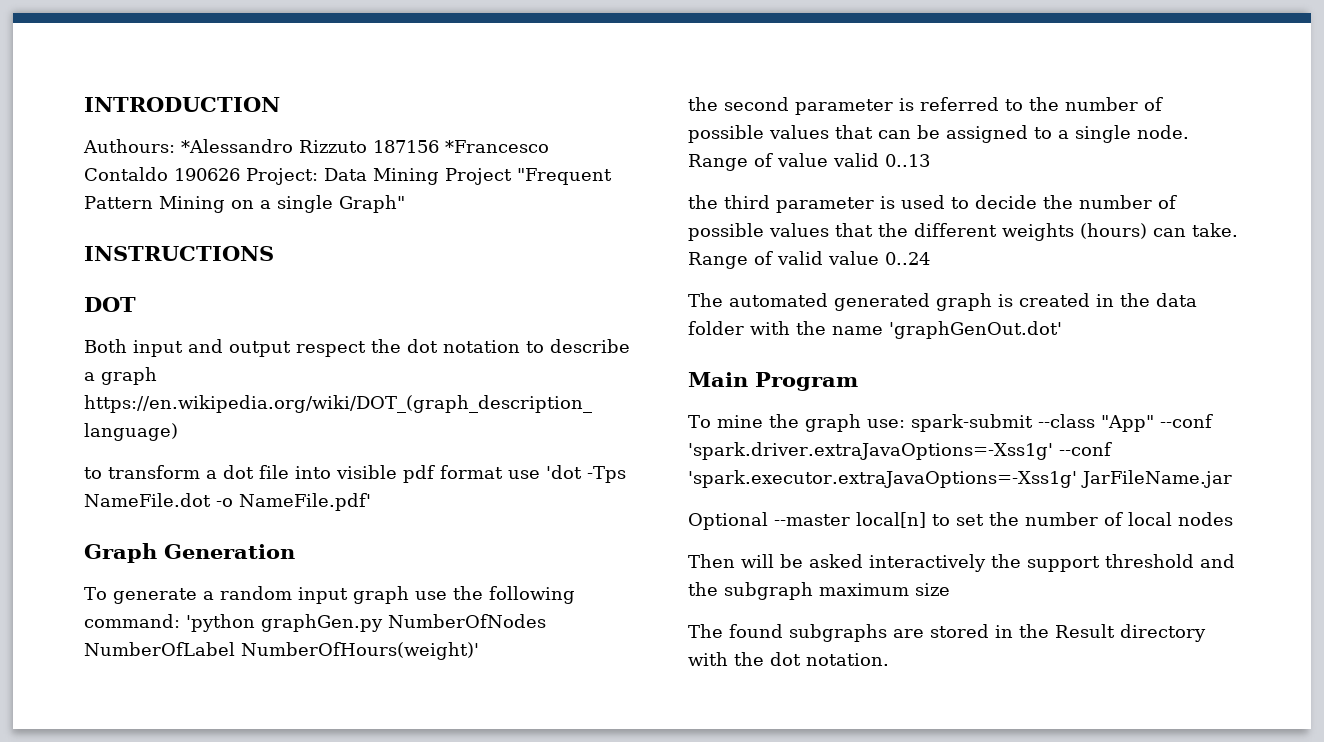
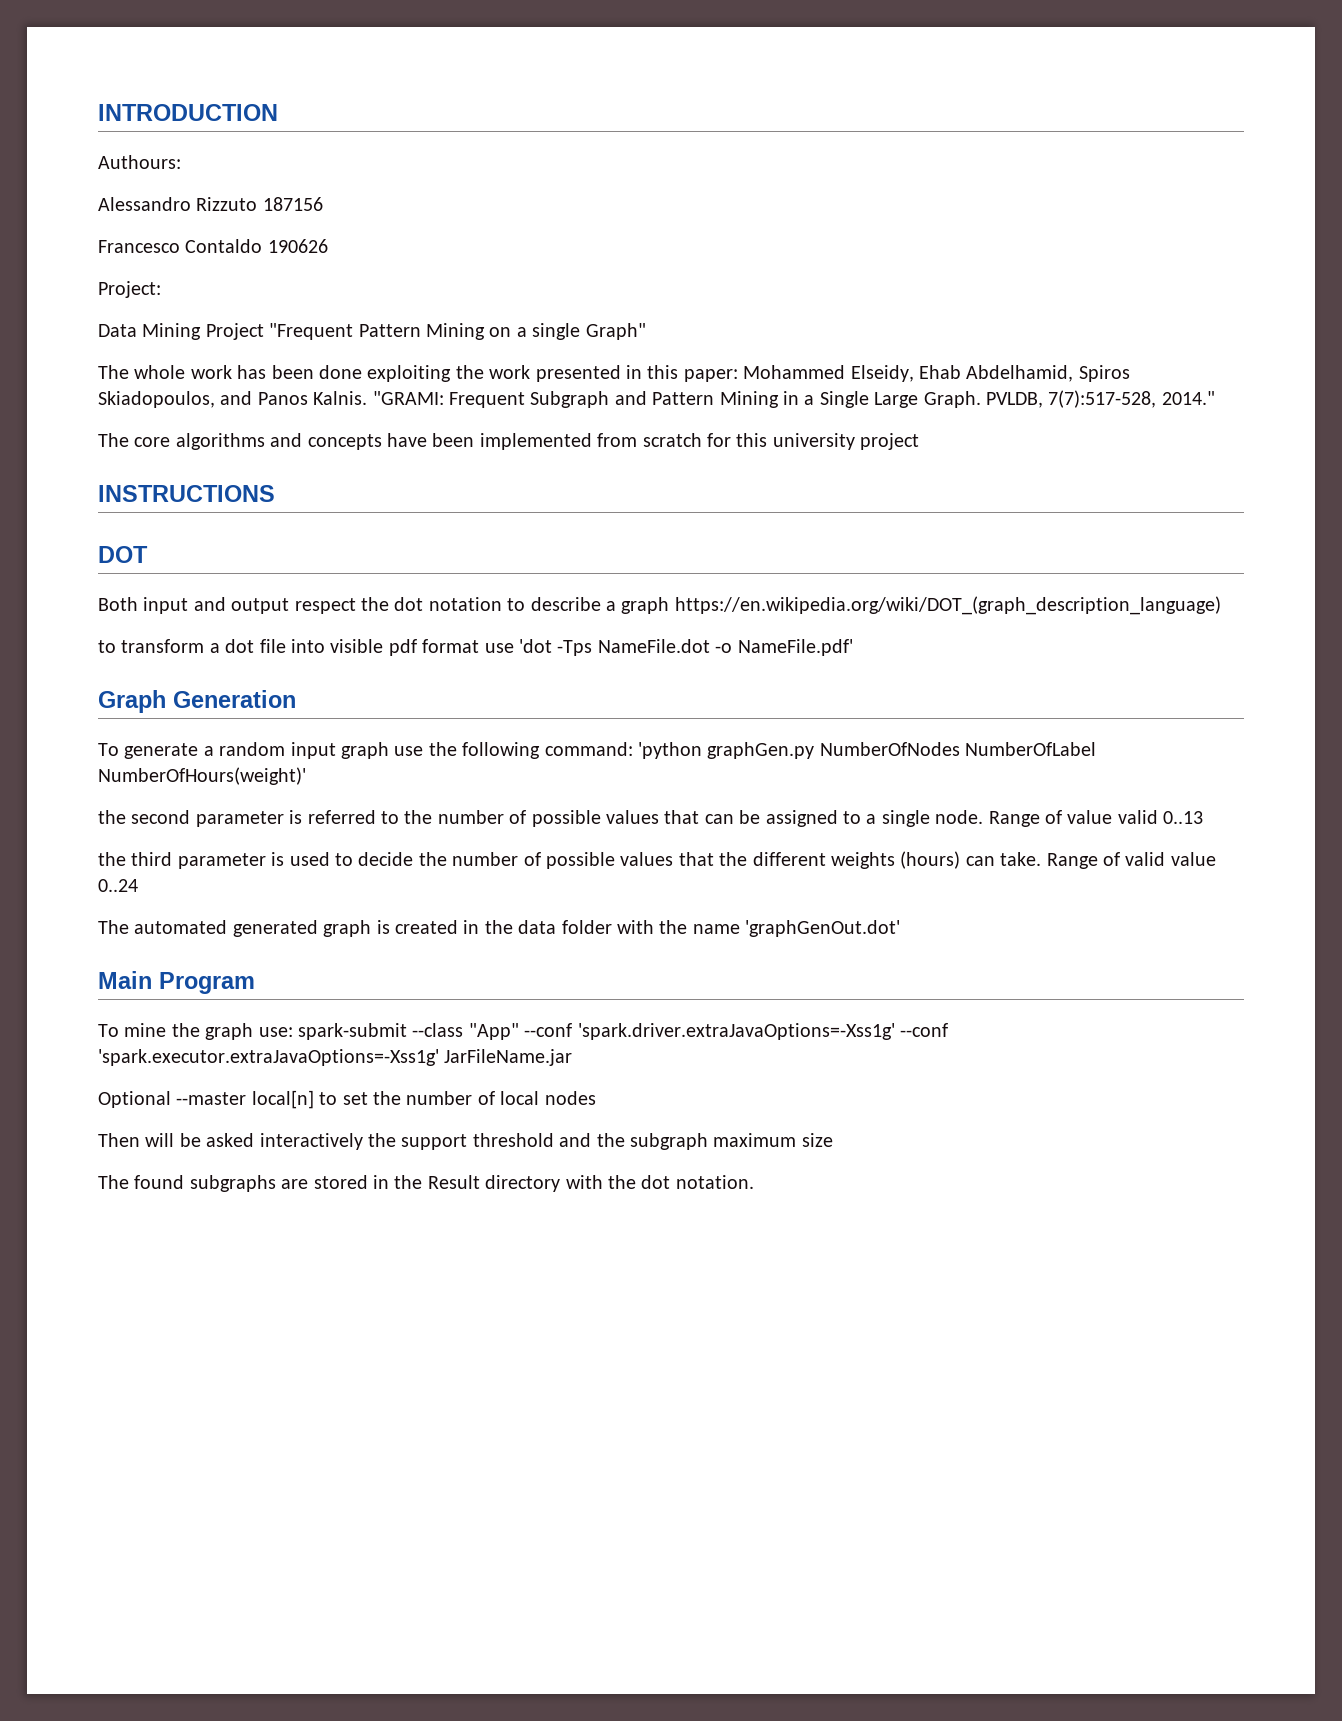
- Authours: *Alessandro Rizzuto 187156 *Francesco Contaldo 190626 Project: Data Mining Project "Frequent Pattern Mining on a single Graph"
+ Authours:
+ Alessandro Rizzuto 187156
+ Francesco Contaldo 190626
+ Project:
+ Data Mining Project "Frequent Pattern Mining on a single Graph"
+ The whole work has been done exploiting the work presented in this paper: Mohammed Elseidy, Ehab Abdelhamid, Spiros Skiadopoulos, and Panos Kalnis. "GRAMI: Frequent Subgraph and Pattern Mining in a Single Large Graph. PVLDB, 7(7):517-528, 2014."
+ The core algorithms and concepts have been implemented from scratch for this university project

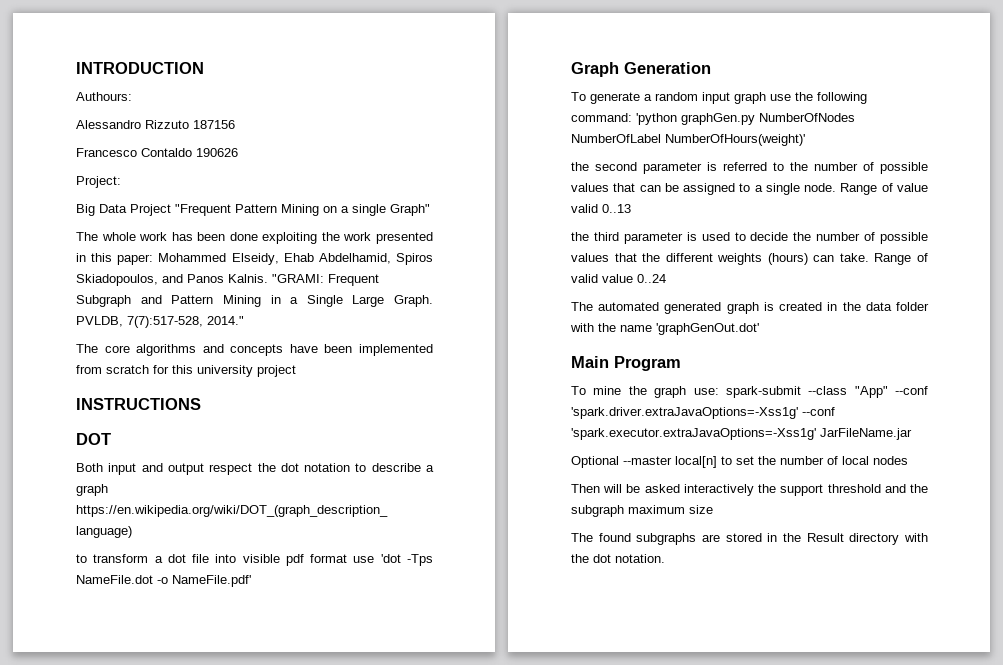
- Data Mining Project "Frequent Pattern Mining on a single Graph"
+ Big Data Project "Frequent Pattern Mining on a single Graph"

